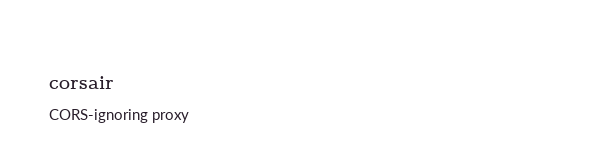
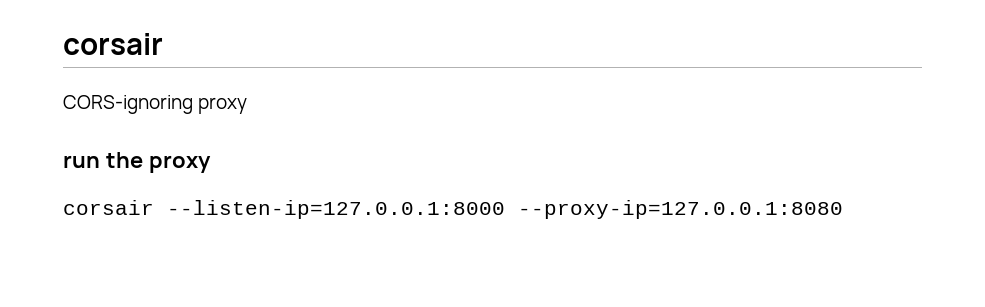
+ run the proxy
+ corsair --listen-ip=127.0.0.1:8000 --proxy-ip=127.0.0.1:8080

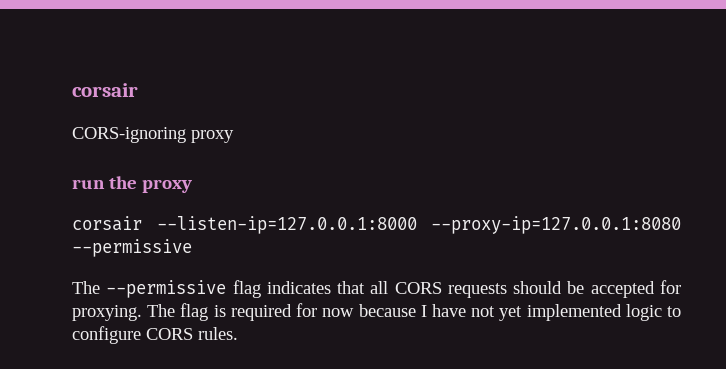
- corsair --listen-ip=127.0.0.1:8000 --proxy-ip=127.0.0.1:8080
+ corsair --listen-ip=127.0.0.1:8000 --proxy-ip=127.0.0.1:8080 --permissive
+ The --permissive flag indicates that all CORS requests should be accepted for proxying. The flag is required for now because I have not yet implemented logic to configure CORS rules.

